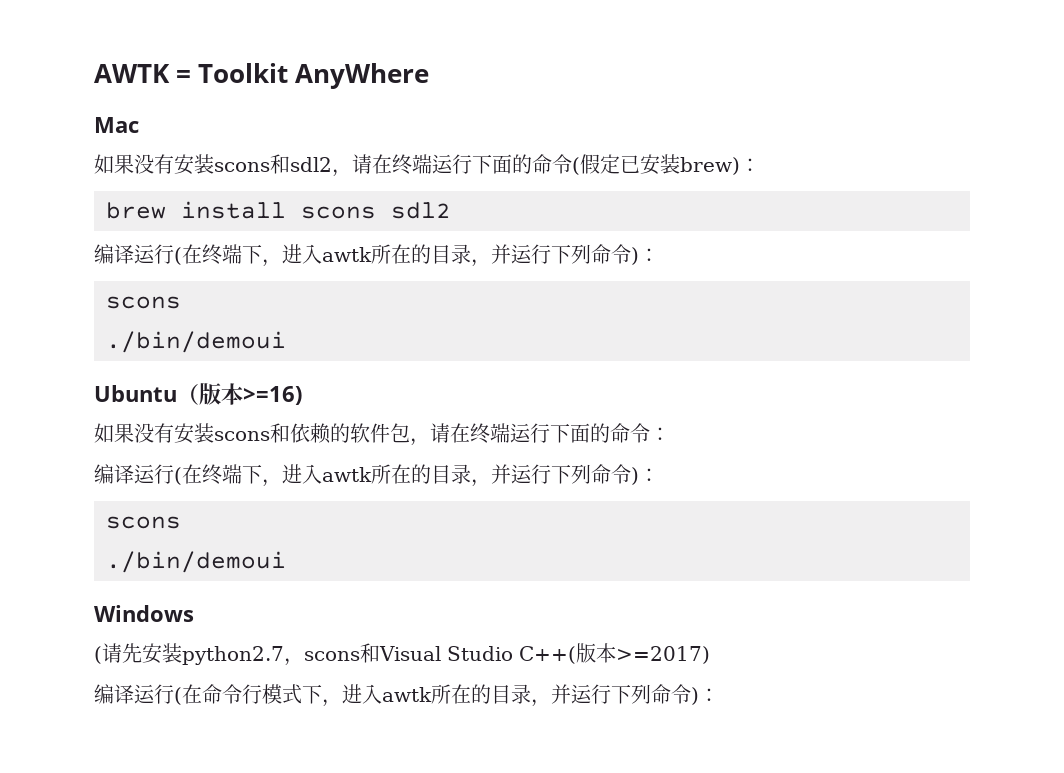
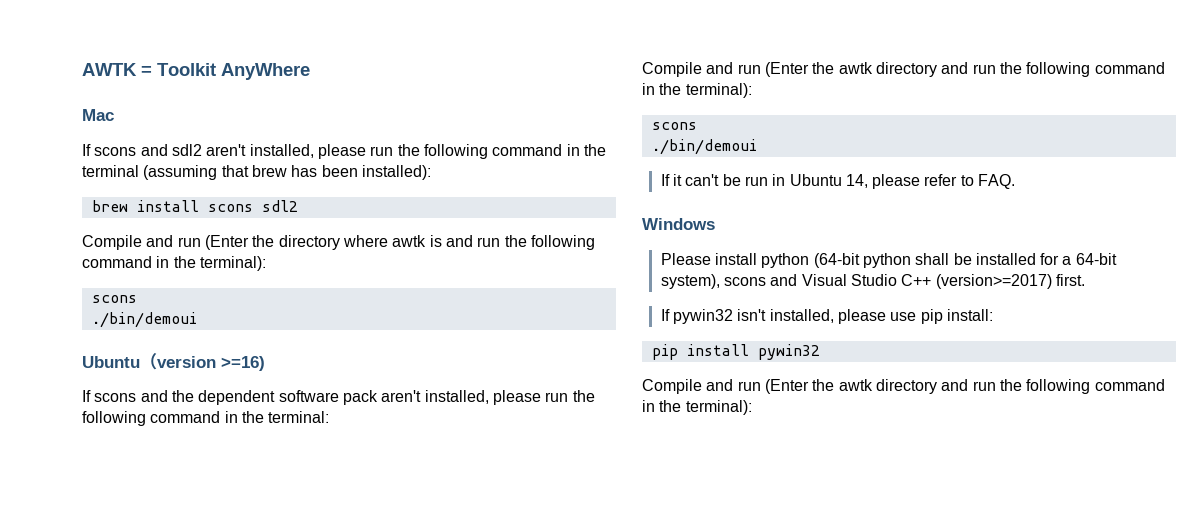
- 如果没有安装scons和sdl2，请在终端运行下面的命令(假定已安装brew)：
+ If scons and sdl2 aren't installed, please run the following command in the terminal (assuming that brew has been installed):
  brew install scons sdl2
- 编译运行(在终端下，进入awtk所在的目录，并运行下列命令)：
+ Compile and run (Enter the directory where awtk is and run the following command in the terminal):
- Ubuntu（版本>=16)
+ Ubuntu（version >=16)
- 如果没有安装scons和依赖的软件包，请在终端运行下面的命令：
- 编译运行(在终端下，进入awtk所在的目录，并运行下列命令)：
+ If scons and the dependent software pack aren't installed, please run the following command in the terminal:
+ Compile and run (Enter the awtk directory and run the following command in the terminal):
  scons
  ./bin/demoui
+ If it can't be run in Ubuntu 14, please refer to FAQ.
  Windows
- (请先安装python2.7，scons和Visual Studio C++(版本>=2017)
- 编译运行(在命令行模式下，进入awtk所在的目录，并运行下列命令)：
+ Please install python (64-bit python shall be installed for a 64-bit system), scons and Visual Studio C++ (version>=2017) first.
+ If pywin32 isn't installed, please use pip install:
+ pip install pywin32
+ Compile and run (Enter the awtk directory and run the following command in the terminal):

